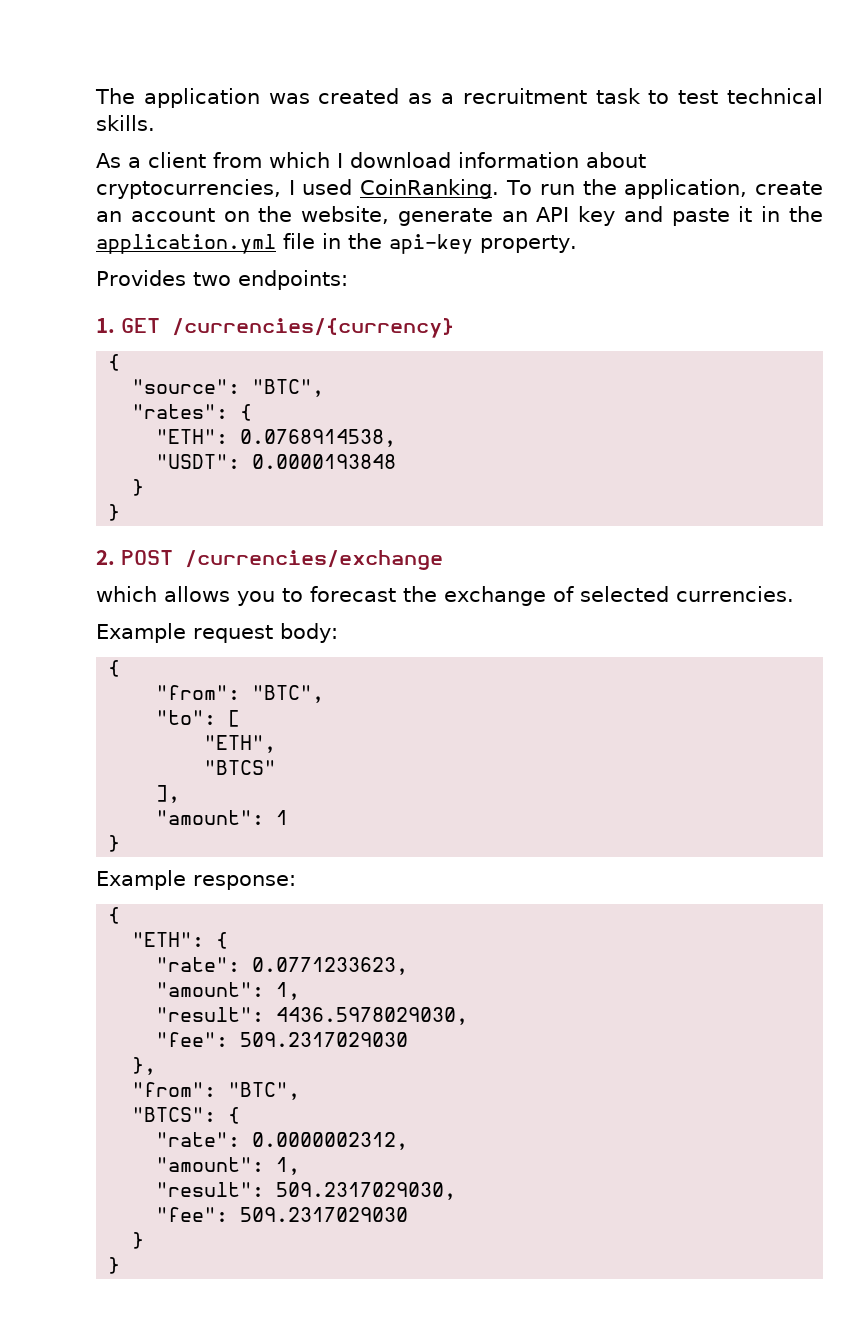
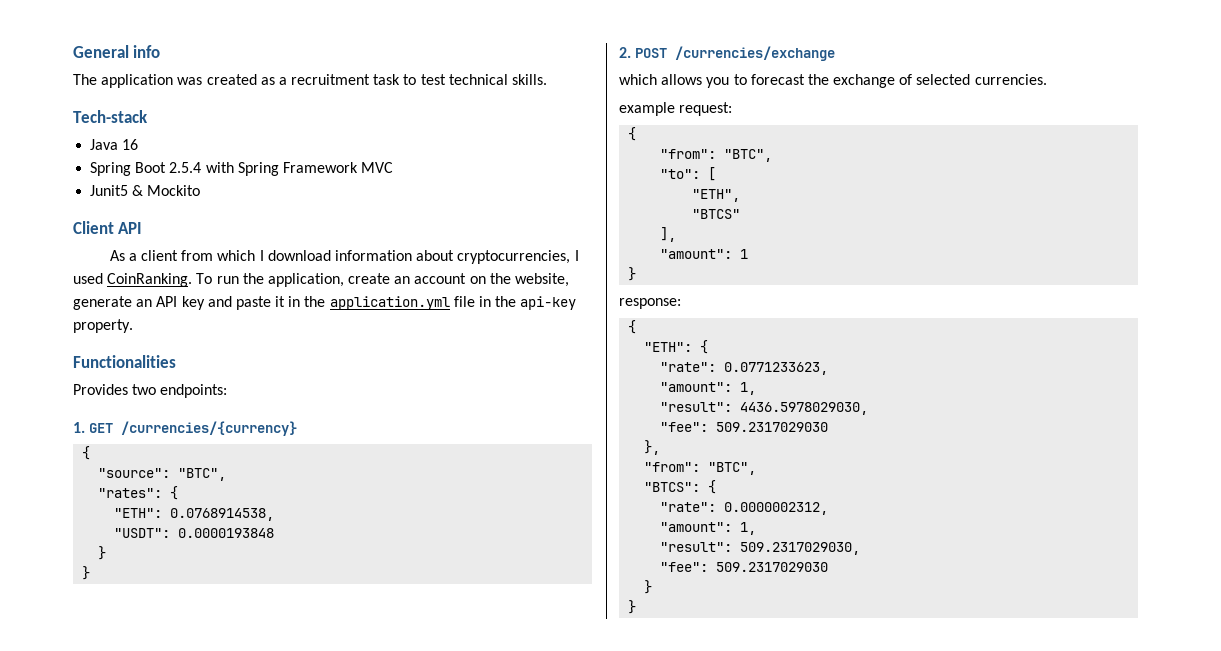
+ General info
+ Tech-stack
+ Java 16
+ Spring Boot 2.5.4 with Spring Framework MVC
+ Junit5 & Mockito
+ Client API
+ Functionalities
- Example request body:
+ example request:
- Example response:
+ response:

